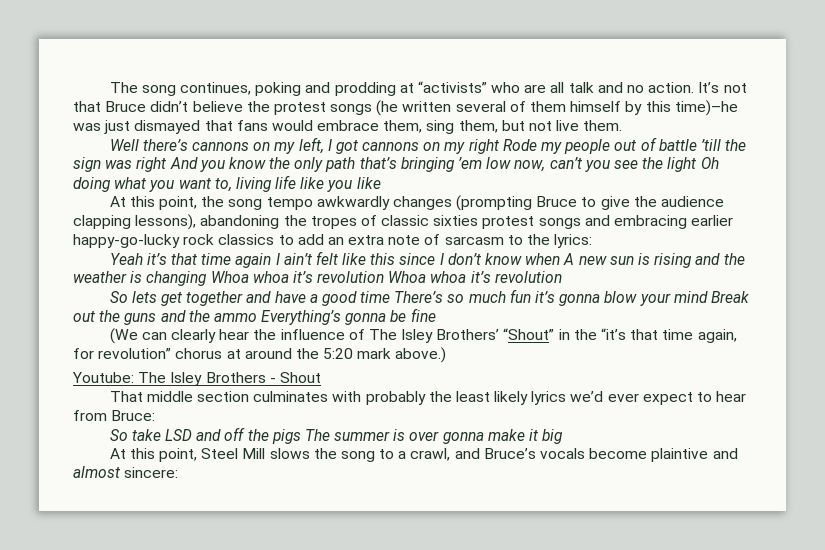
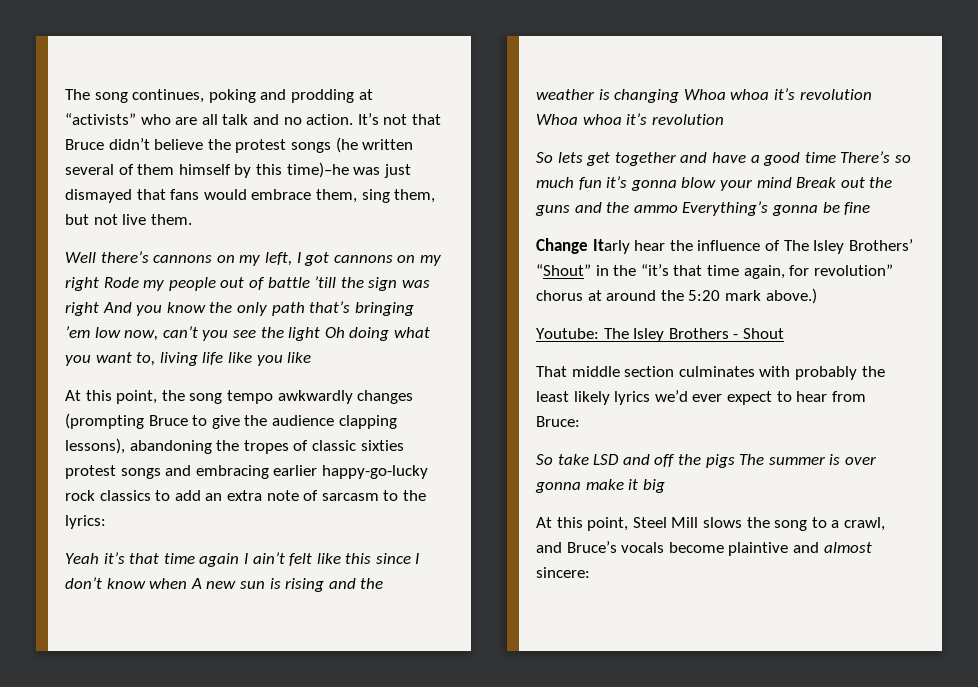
- (We can clearly hear the influence of The Isley Brothers’ “Shout” in the “it’s that time again, for revolution” chorus at around the 5:20 mark above.)
+ Change Itarly hear the influence of The Isley Brothers’ “Shout” in the “it’s that time again, for revolution” chorus at around the 5:20 mark above.)

